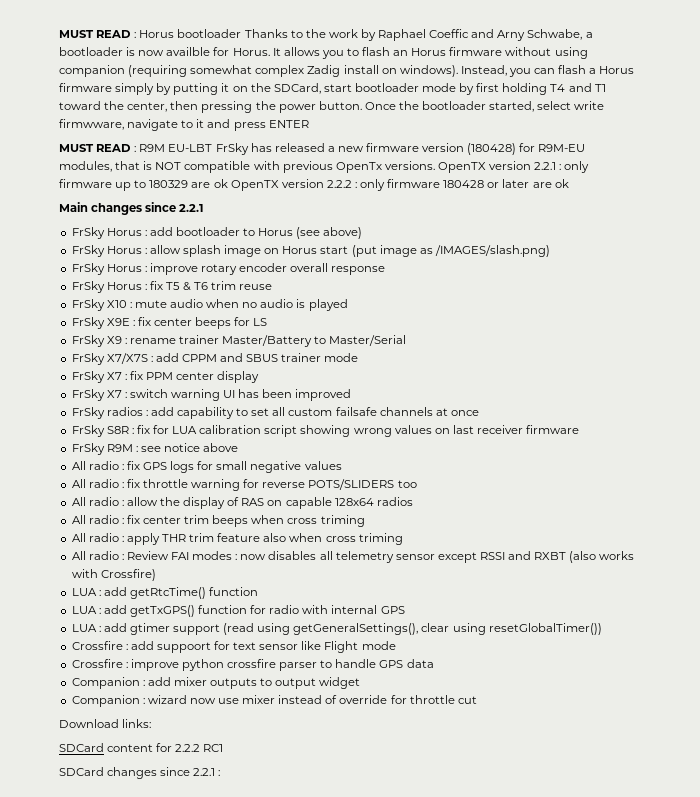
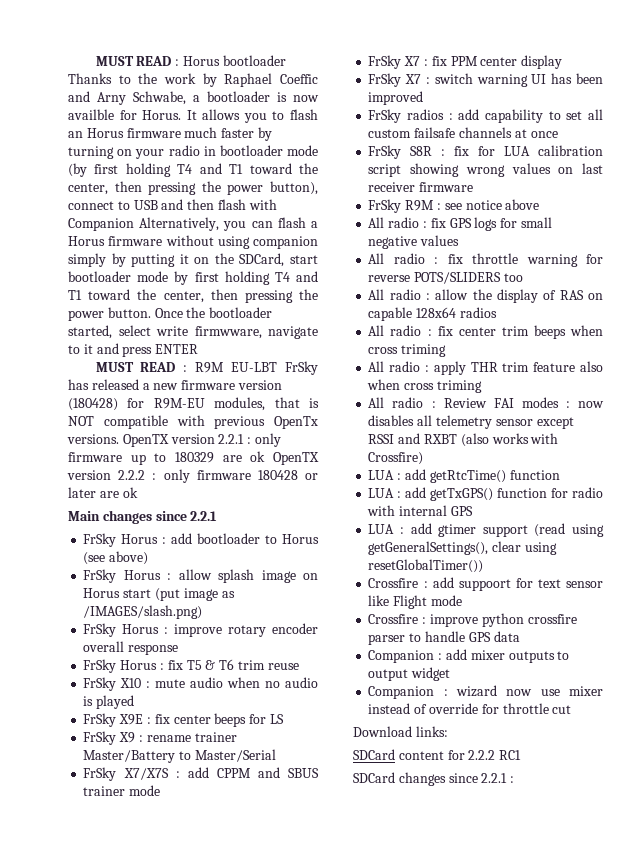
- It allows you to flash an Horus firmware without using companion (requiring somewhat complex Zadig install on windows). Instead, you can flash a Horus firmware simply by putting it on the SDCard, start bootloader mode by first holding T4 and T1 toward the center, then pressing the power button.
+ It allows you to flash an Horus firmware much faster by turning on your radio in bootloader mode (by first holding T4 and T1 toward the center, then pressing the power button), connect to USB and then flash with Companion Alternatively, you can flash a Horus firmware without using companion simply by putting it on the SDCard, start bootloader mode by first holding T4 and T1 toward the center, then pressing the power button.

